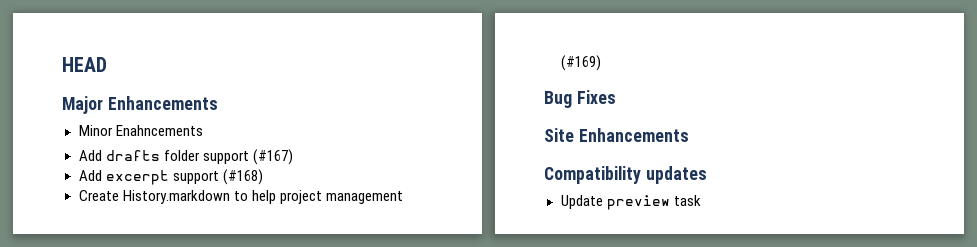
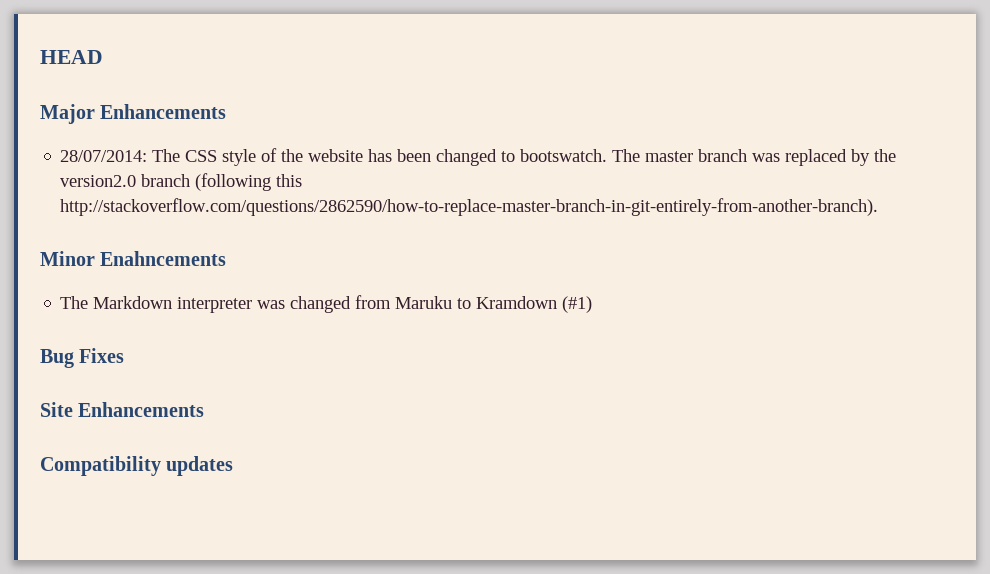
+ 28/07/2014: The CSS style of the website has been changed to bootswatch. The master branch was replaced by the version2.0 branch (following this http://stackoverflow.com/questions/2862590/how-to-replace-master-branch-in-git-entirely-from-another-branch).
  Minor Enahncements
- Add drafts folder support (#167)
- Add excerpt support (#168)
- Create History.markdown to help project management (#169)
+ The Markdown interpreter was changed from Maruku to Kramdown (#1)
- Update preview task

